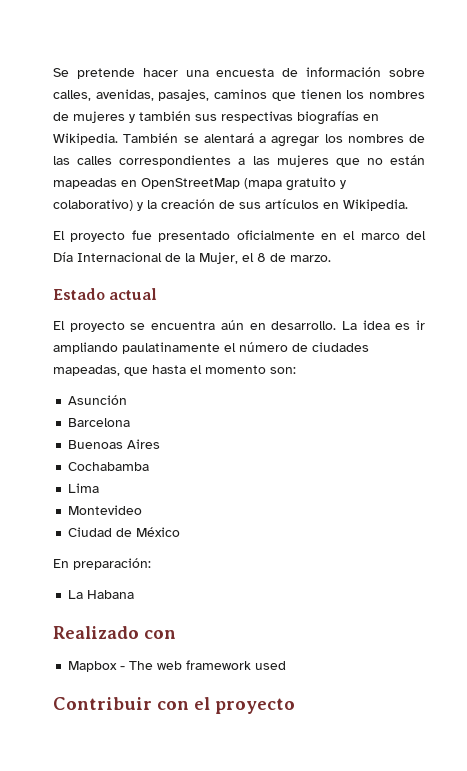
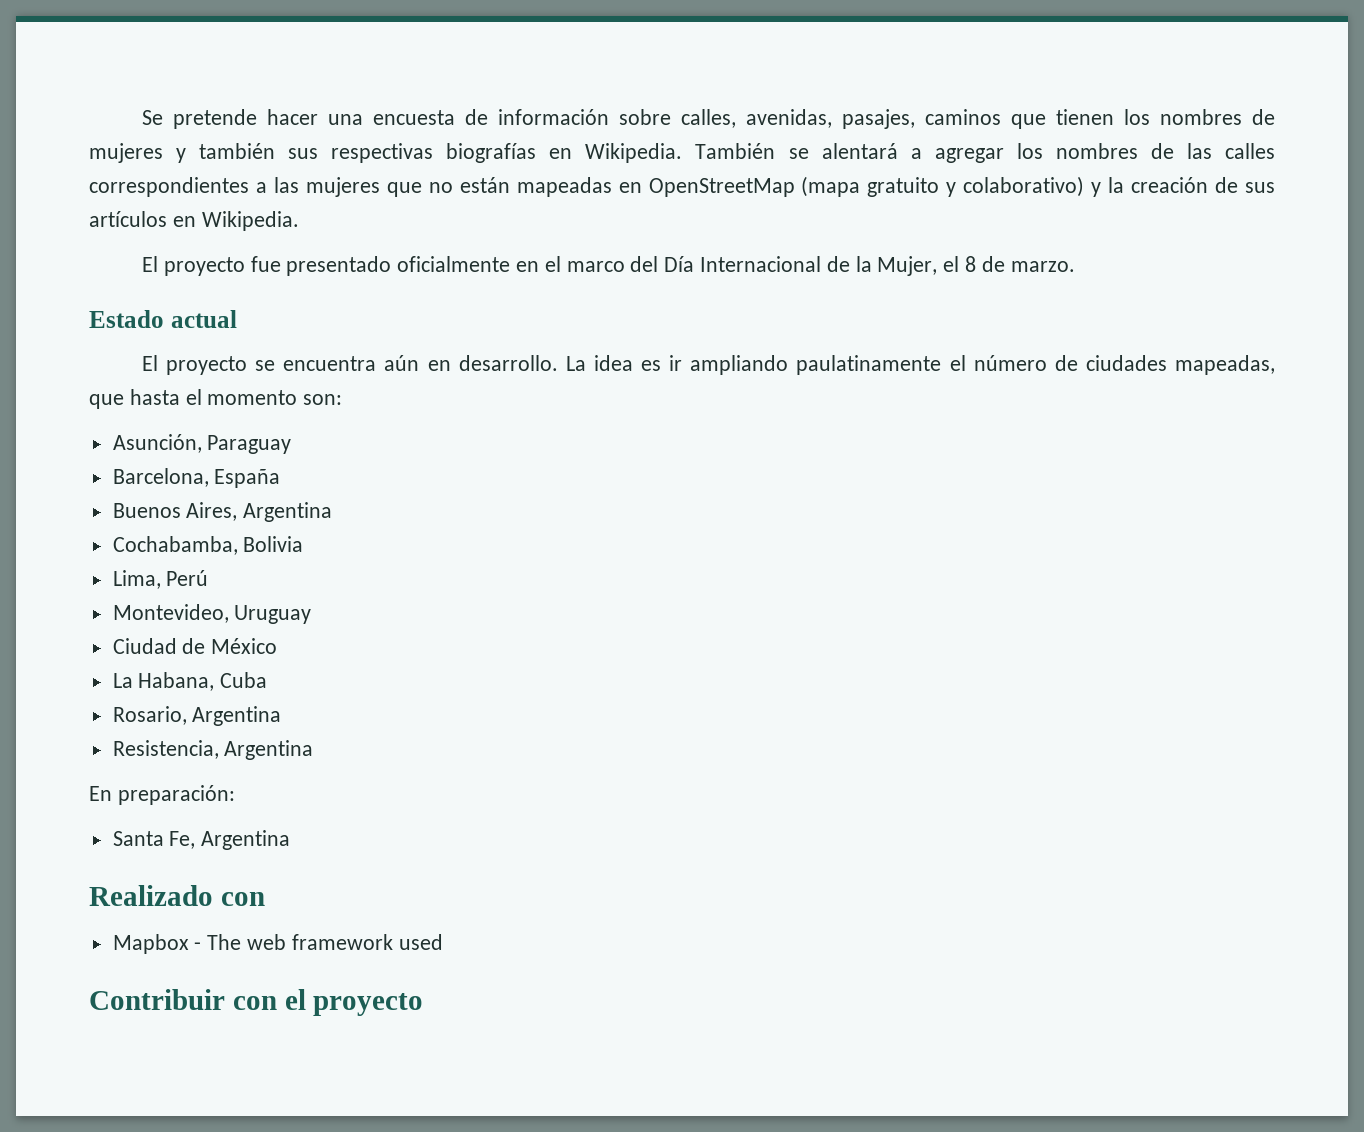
- Asunción
- Barcelona
- Buenoas Aires
- Cochabamba
- Lima
- Montevideo
+ Asunción, Paraguay
+ Barcelona, España
+ Buenos Aires, Argentina
+ Cochabamba, Bolivia
+ Lima, Perú
+ Montevideo, Uruguay
  Ciudad de México
+ La Habana, Cuba
+ Rosario, Argentina
+ Resistencia, Argentina
- La Habana
+ Santa Fe, Argentina

